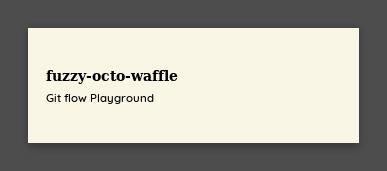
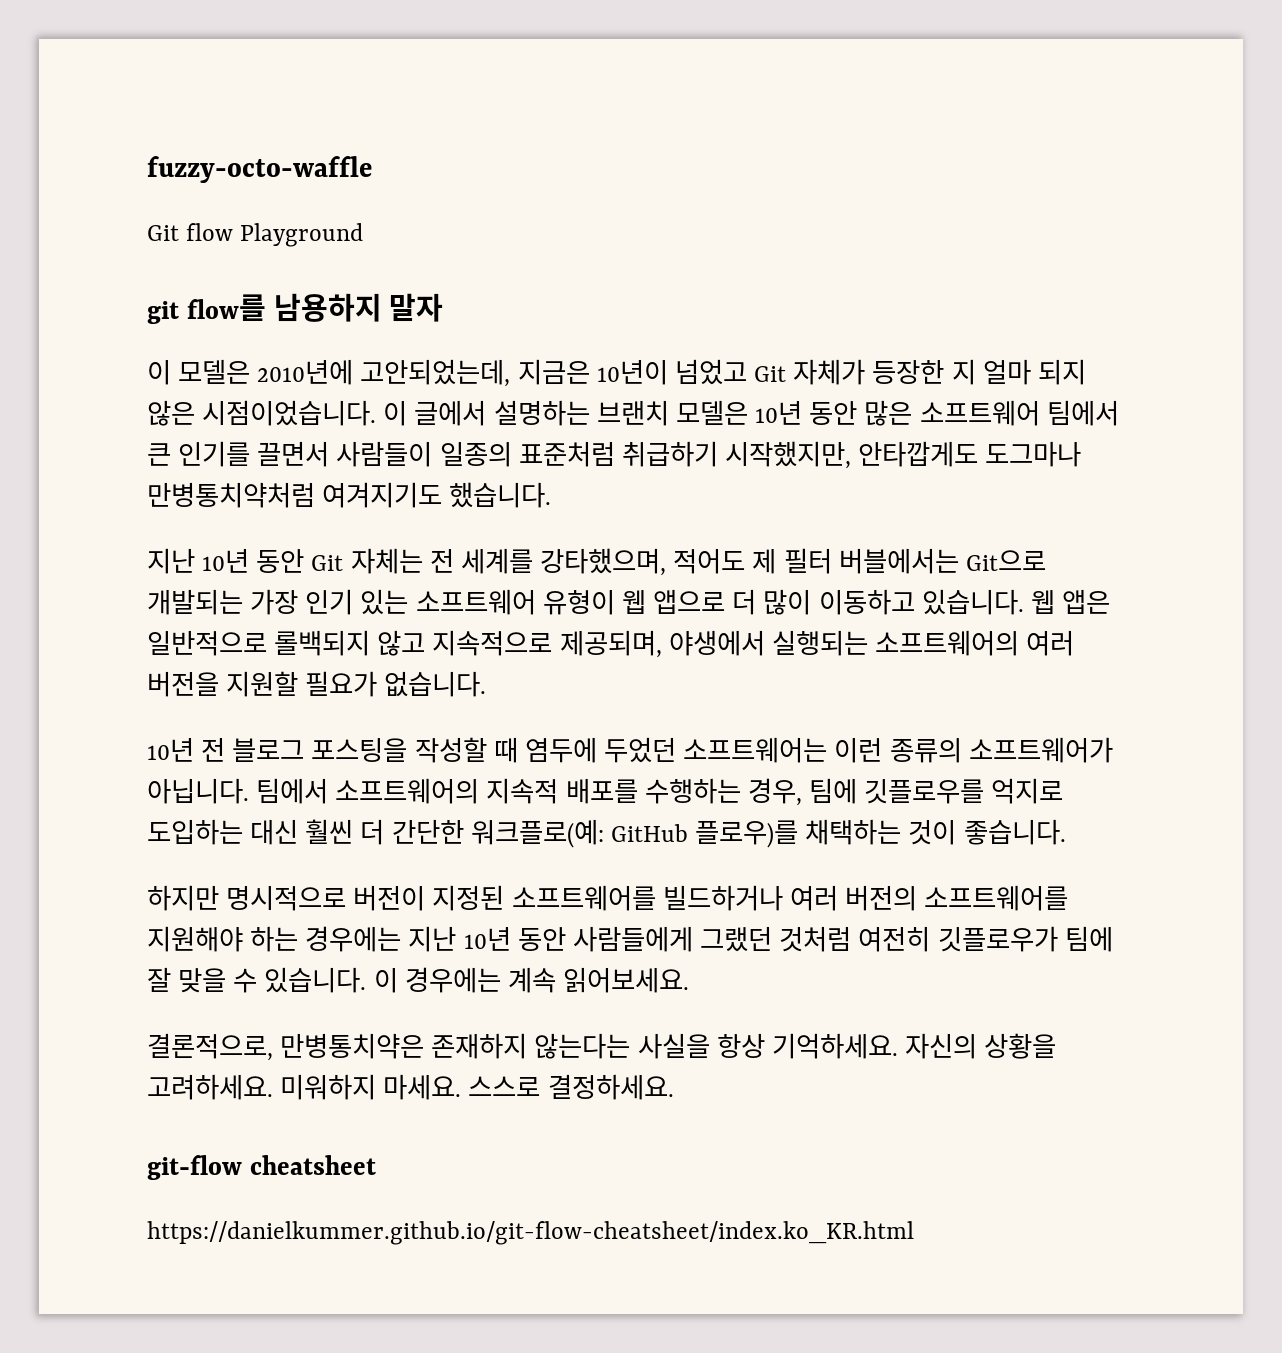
+ git flow를 남용하지 말자
+ 이 모델은 2010년에 고안되었는데, 지금은 10년이 넘었고 Git 자체가 등장한 지 얼마 되지 않은 시점이었습니다. 이 글에서 설명하는 브랜치 모델은 10년 동안 많은 소프트웨어 팀에서 큰 인기를 끌면서 사람들이 일종의 표준처럼 취급하기 시작했지만, 안타깝게도 도그마나 만병통치약처럼 여겨지기도 했습니다.
+ 지난 10년 동안 Git 자체는 전 세계를 강타했으며, 적어도 제 필터 버블에서는 Git으로 개발되는 가장 인기 있는 소프트웨어 유형이 웹 앱으로 더 많이 이동하고 있습니다. 웹 앱은 일반적으로 롤백되지 않고 지속적으로 제공되며, 야생에서 실행되는 소프트웨어의 여러 버전을 지원할 필요가 없습니다.
+ 10년 전 블로그 포스팅을 작성할 때 염두에 두었던 소프트웨어는 이런 종류의 소프트웨어가 아닙니다. 팀에서 소프트웨어의 지속적 배포를 수행하는 경우, 팀에 깃플로우를 억지로 도입하는 대신 훨씬 더 간단한 워크플로(예: GitHub 플로우)를 채택하는 것이 좋습니다.
+ 하지만 명시적으로 버전이 지정된 소프트웨어를 빌드하거나 여러 버전의 소프트웨어를 지원해야 하는 경우에는 지난 10년 동안 사람들에게 그랬던 것처럼 여전히 깃플로우가 팀에 잘 맞을 수 있습니다. 이 경우에는 계속 읽어보세요.
+ 결론적으로, 만병통치약은 존재하지 않는다는 사실을 항상 기억하세요. 자신의 상황을 고려하세요. 미워하지 마세요. 스스로 결정하세요.
+ git-flow cheatsheet
+ https://danielkummer.github.io/git-flow-cheatsheet/index.ko_KR.html

